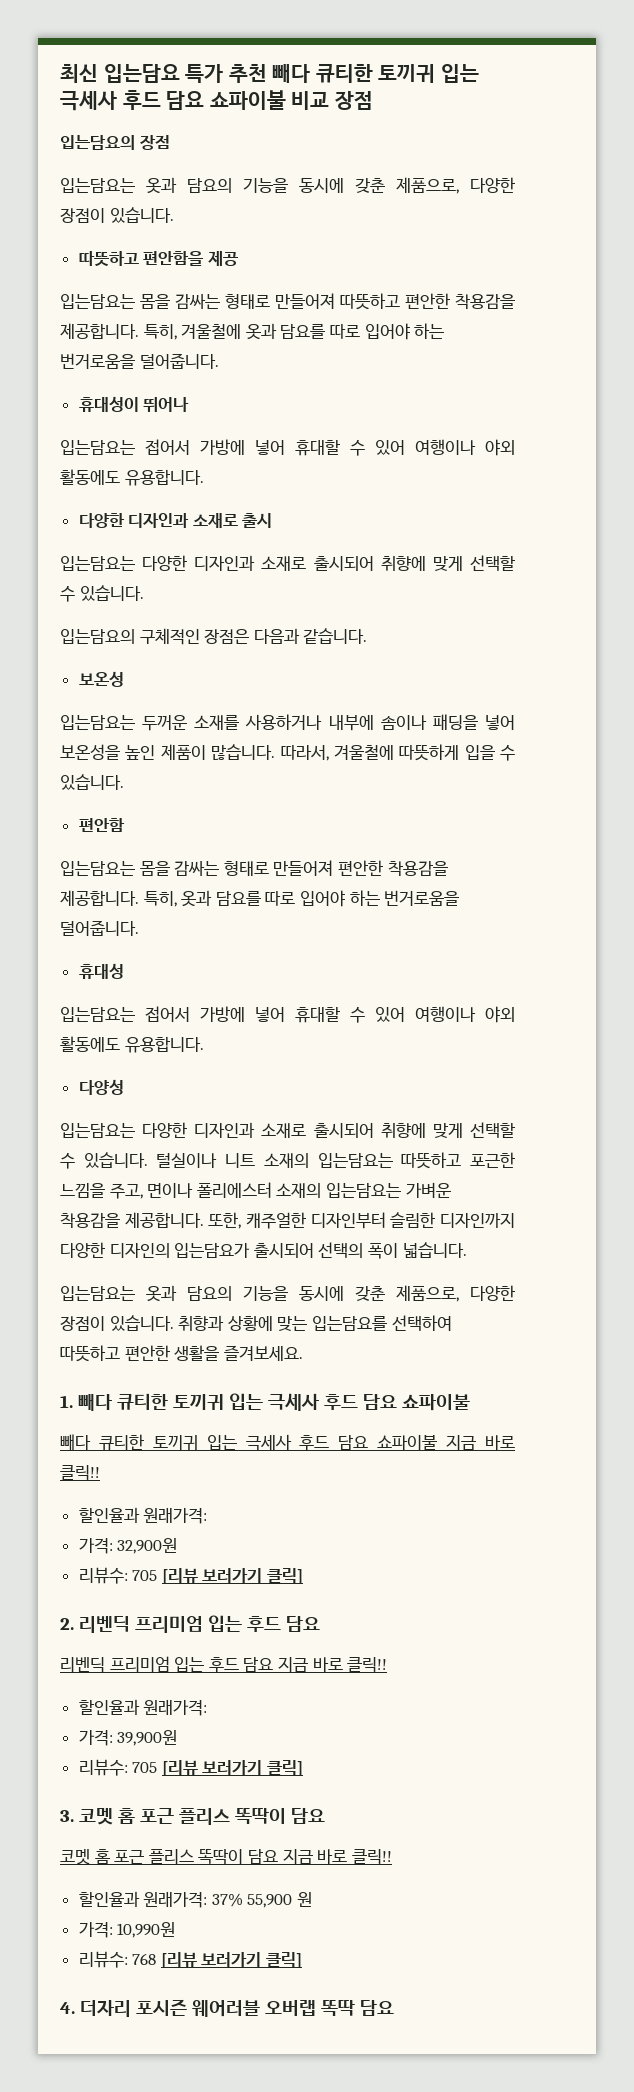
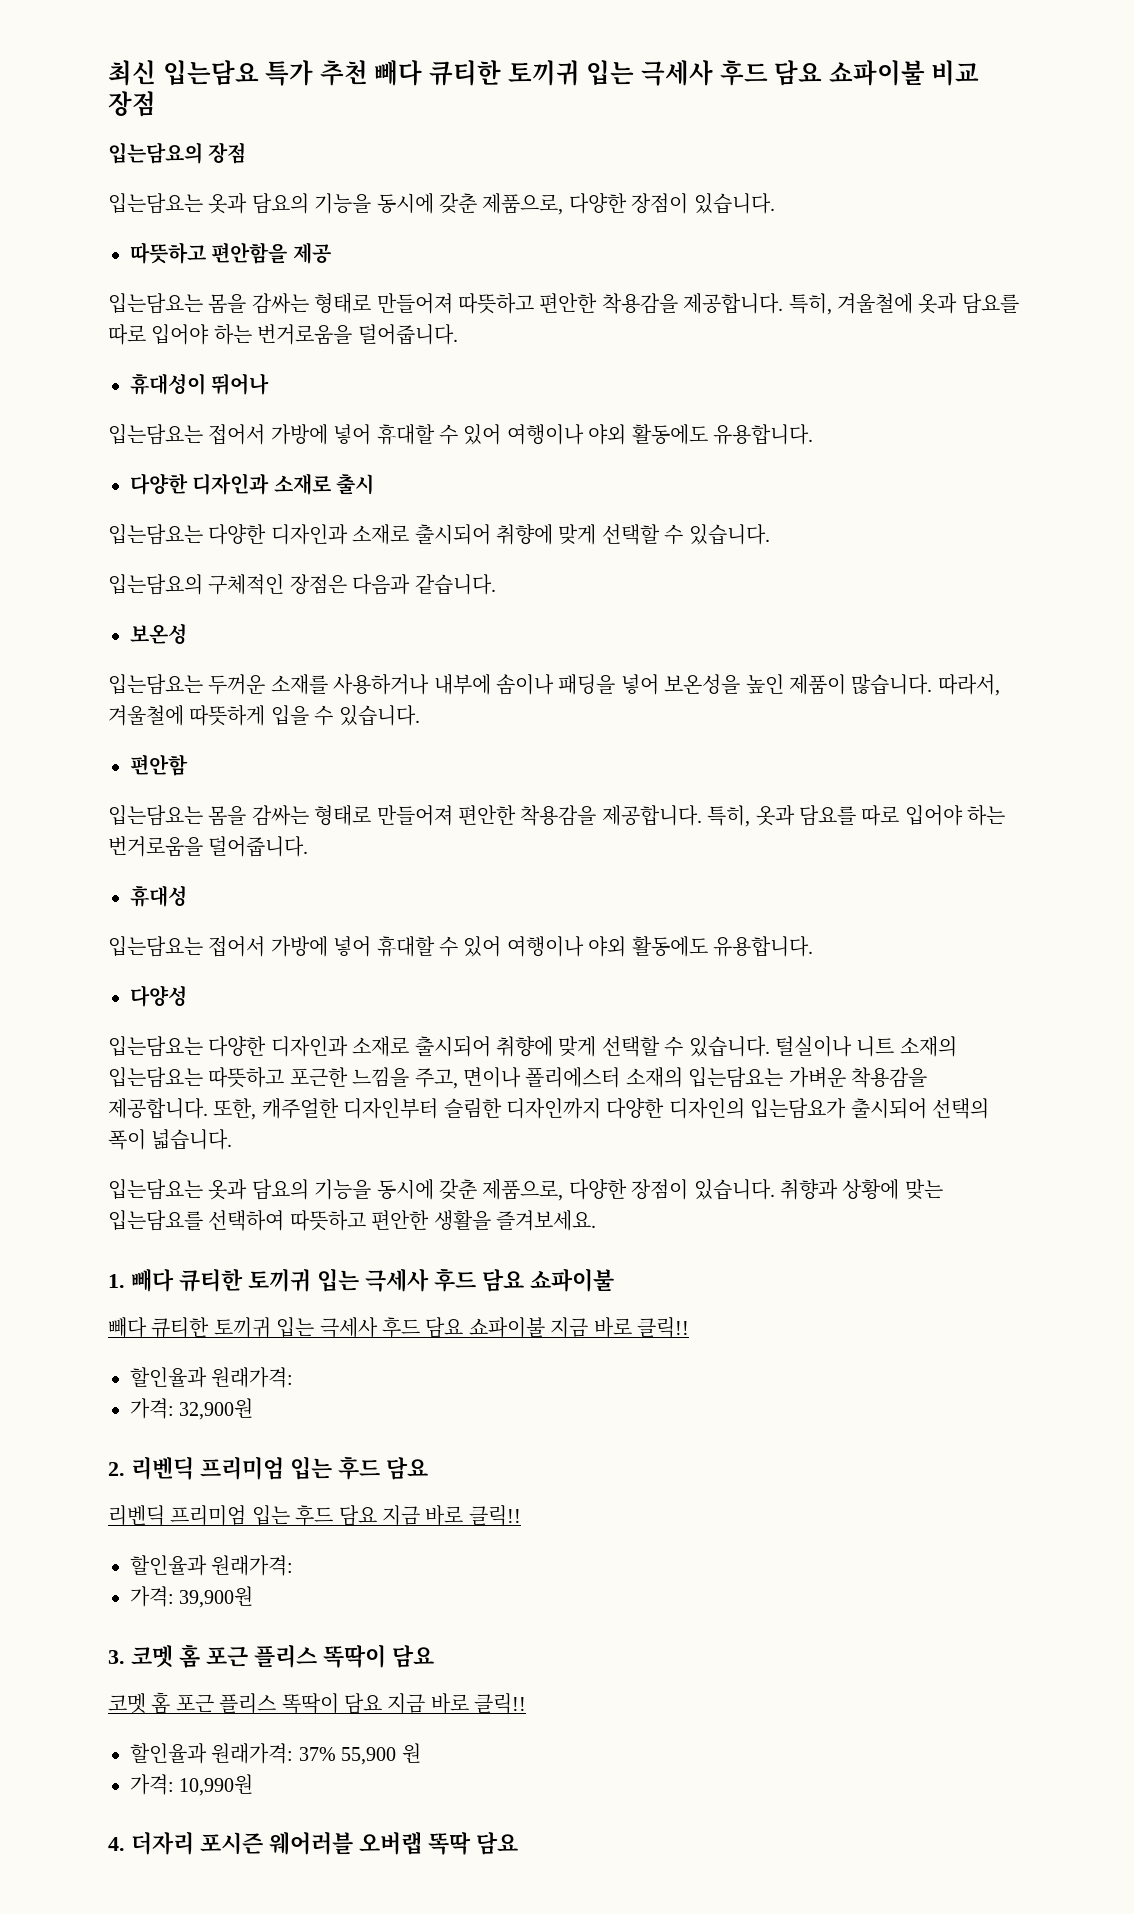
  가격: 32,900원
- 리뷰수: 705 [리뷰 보러가기 클릭]
  가격: 39,900원
- 리뷰수: 705 [리뷰 보러가기 클릭]
- 리뷰수: 768 [리뷰 보러가기 클릭]

